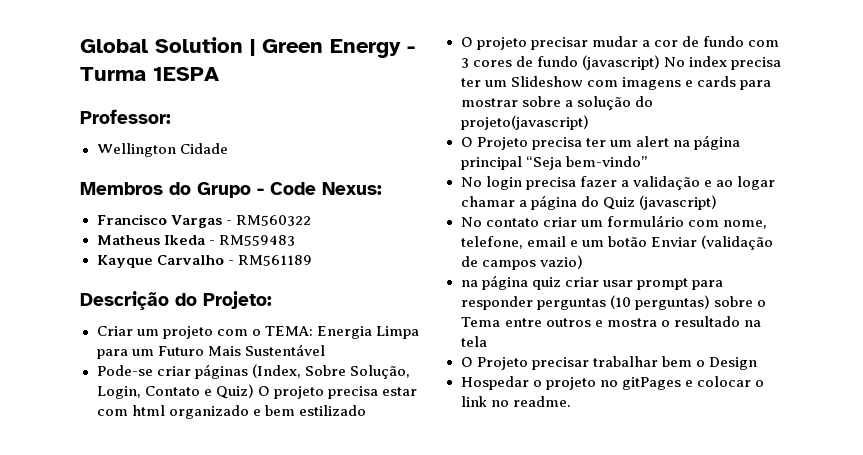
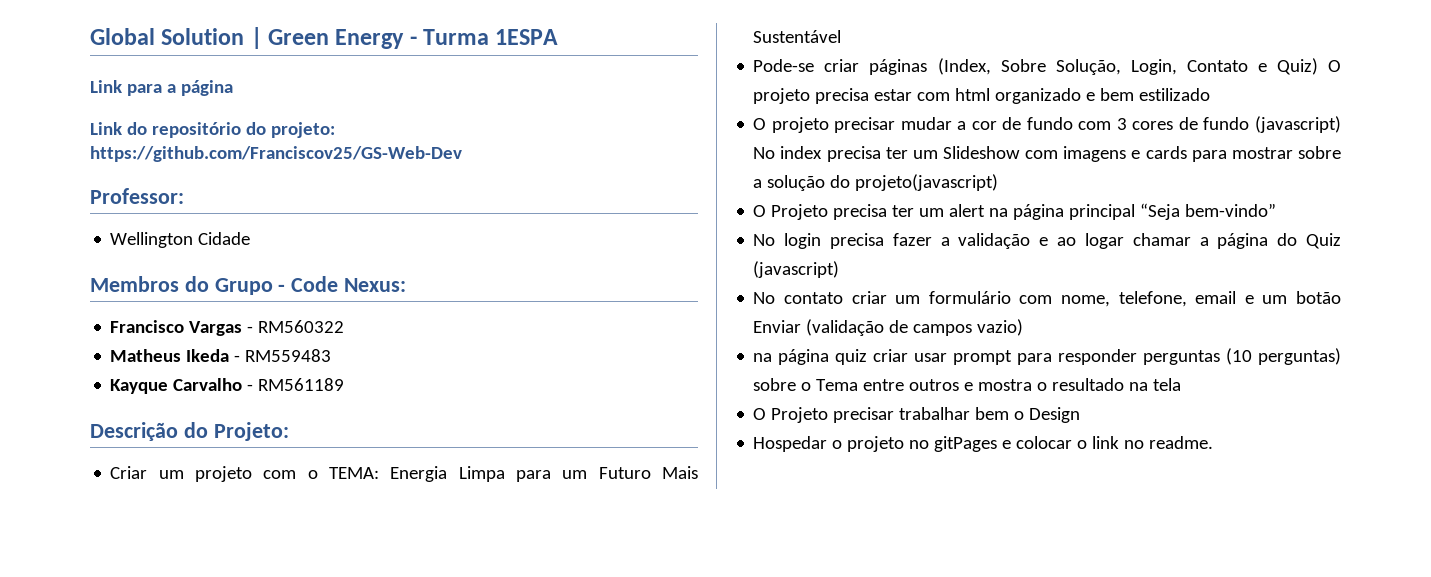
+ Link para a página
+ Link do repositório do projeto: https://github.com/Franciscov25/GS-Web-Dev

